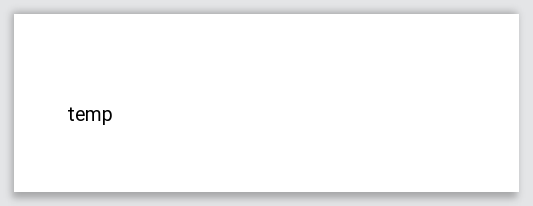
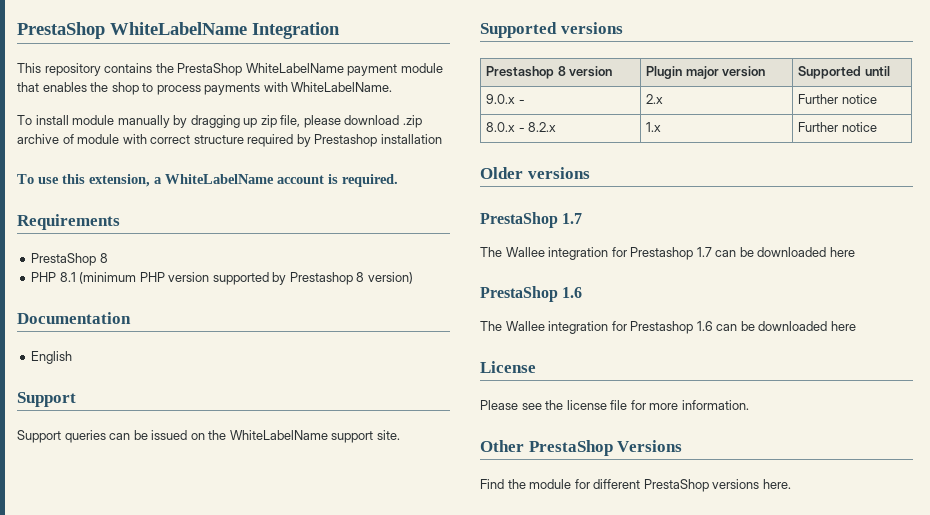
- temp
+ PrestaShop WhiteLabelName Integration
+ This repository contains the PrestaShop WhiteLabelName payment module that enables the shop to process payments with WhiteLabelName.
+ To install module manually by dragging up zip file, please download .zip archive of module with correct structure required by Prestashop installation
+ To use this extension, a WhiteLabelName account is required.
+ Requirements
+ PrestaShop 8
+ PHP 8.1 (minimum PHP version supported by Prestashop 8 version)
+ Documentation
+ English
+ Support
+ Support queries can be issued on the WhiteLabelName support site.
+ Supported versions
+ Prestashop 8 version | Plugin major version | Supported until
+ 9.0.x - | 2.x | Further notice
+ 8.0.x - 8.2.x | 1.x | Further notice
+ Older versions
+ PrestaShop 1.7
+ The Wallee integration for Prestashop 1.7 can be downloaded here
+ PrestaShop 1.6
+ The Wallee integration for Prestashop 1.6 can be downloaded here
+ License
+ Please see the license file for more information.
+ Other PrestaShop Versions
+ Find the module for different PrestaShop versions here.

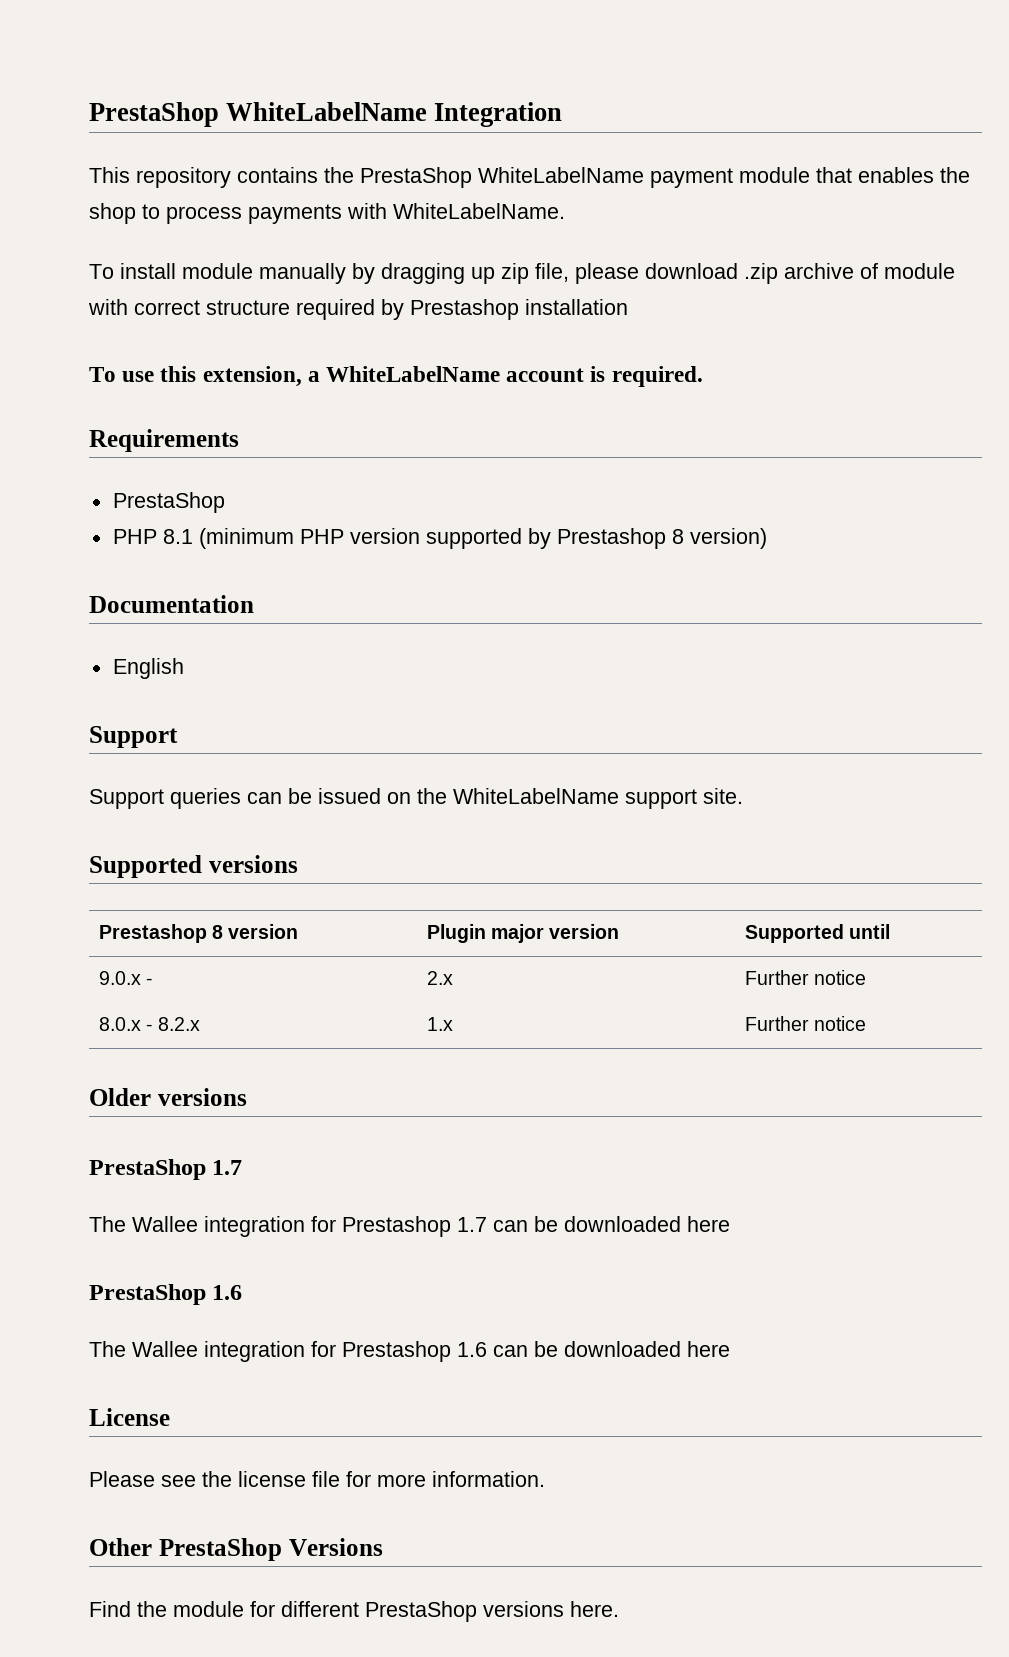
  Requirements
- PrestaShop 8
+ PrestaShop

